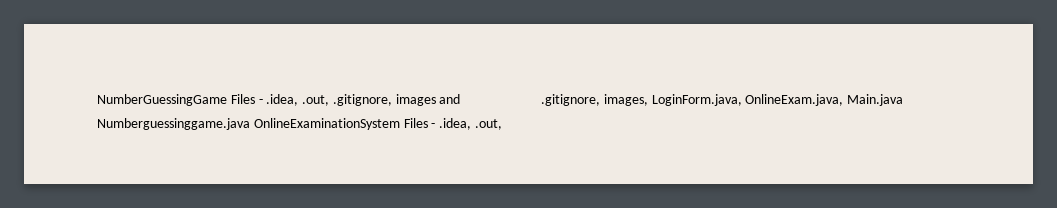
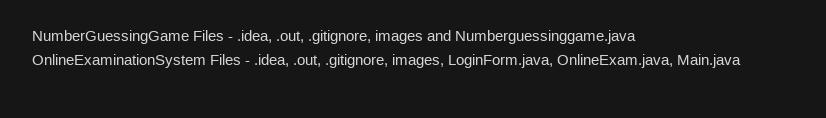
- NumberGuessingGame Files - .idea, .out, .gitignore, images and Numberguessinggame.java OnlineExaminationSystem Files - .idea, .out, .gitignore, images, LoginForm.java, OnlineExam.java, Main.java
+ NumberGuessingGame Files - .idea, .out, .gitignore, images and Numberguessinggame.java
+ OnlineExaminationSystem Files - .idea, .out, .gitignore, images, LoginForm.java, OnlineExam.java, Main.java

